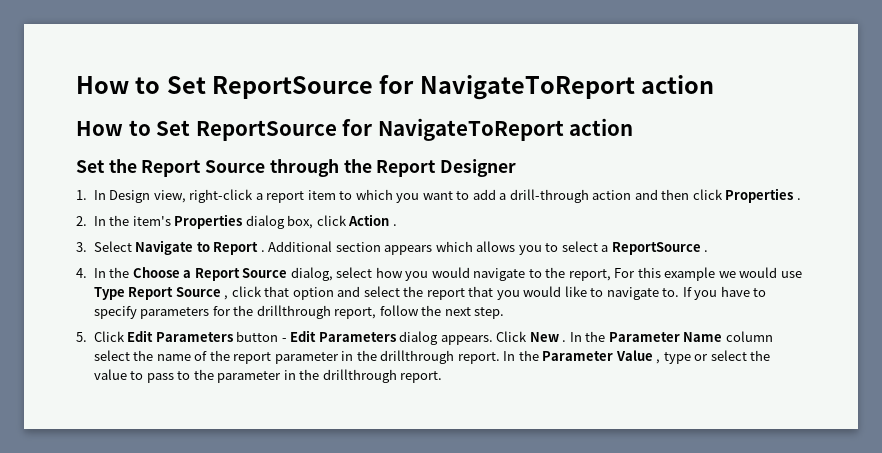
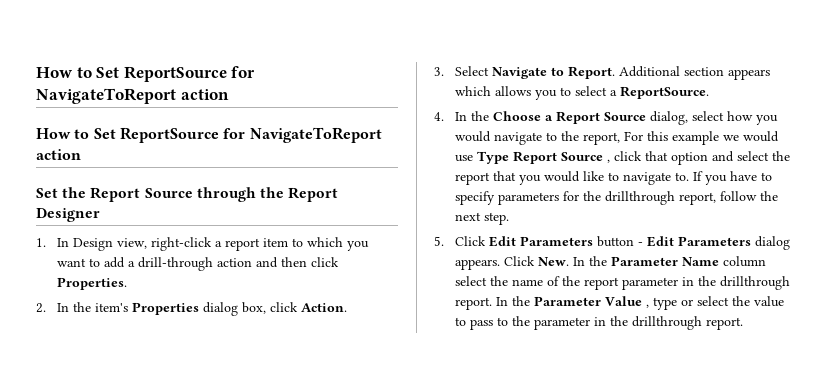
- 1. In Design view, right-click a report item to which you want to add a drill-through action and then click Properties .
+ 1. In Design view, right-click a report item to which you want to add a drill-through action and then click Properties.
- 2. In the item's Properties dialog box, click Action .
+ 2. In the item's Properties dialog box, click Action.
- 3. Select Navigate to Report .
+ 3. Select Navigate to Report.
- Additional section appears which allows you to select a ReportSource .
+ Additional section appears which allows you to select a ReportSource.
- Click New . In the Parameter Name column select the name of the report parameter in the drillthrough report.
+ Click New. In the Parameter Name column select the name of the report parameter in the drillthrough report.

